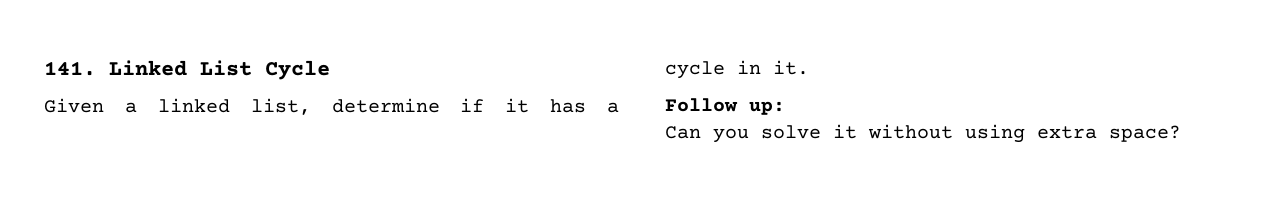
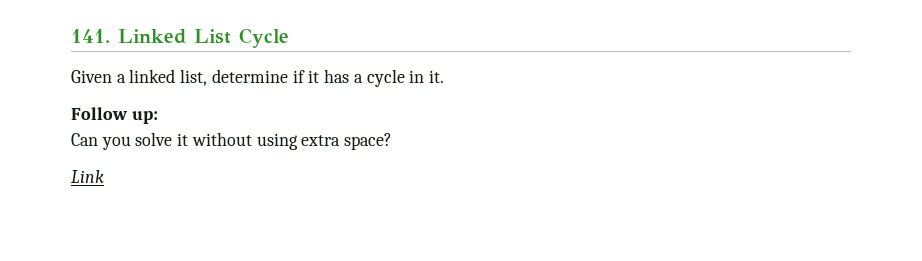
+ Link

